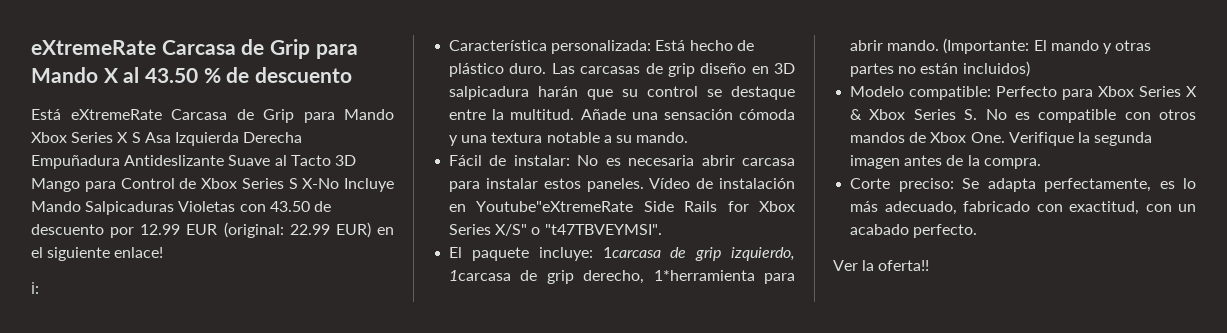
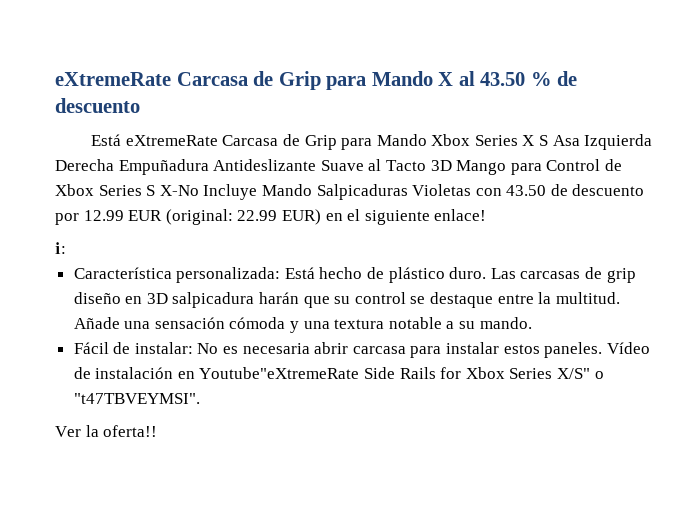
- El paquete incluye: 1carcasa de grip izquierdo, 1carcasa de grip derecho, 1*herramienta para abrir mando. (Importante: El mando y otras partes no están incluidos)
- Modelo compatible: Perfecto para Xbox Series X & Xbox Series S. No es compatible con otros mandos de Xbox One. Verifique la segunda imagen antes de la compra.
- Corte preciso: Se adapta perfectamente, es lo más adecuado, fabricado con exactitud, con un acabado perfecto.

